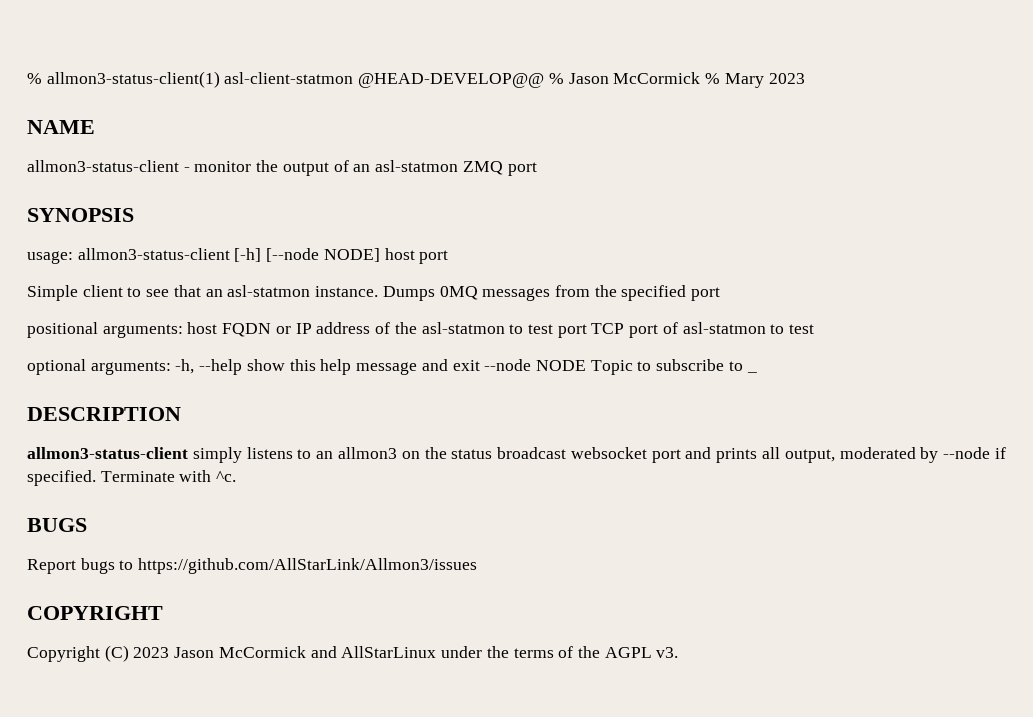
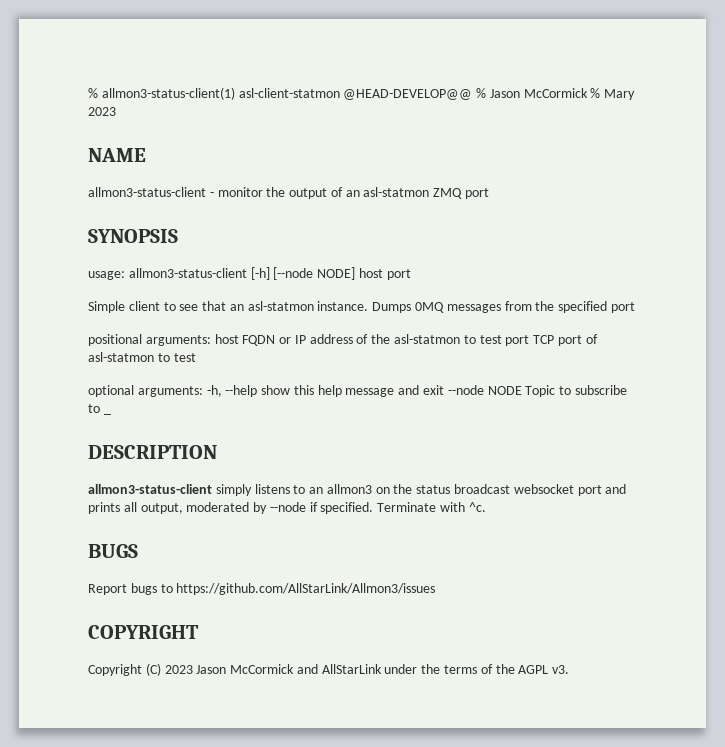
- Copyright (C) 2023 Jason McCormick and AllStarLinux under the terms of the AGPL v3.
+ Copyright (C) 2023 Jason McCormick and AllStarLink under the terms of the AGPL v3.

